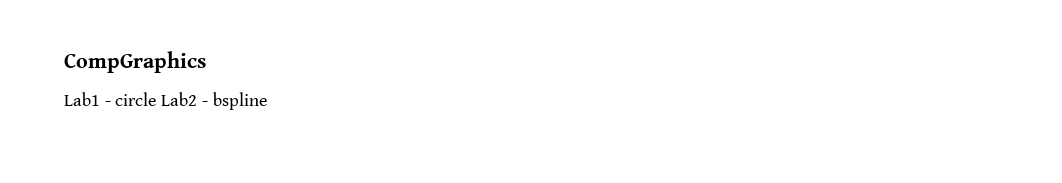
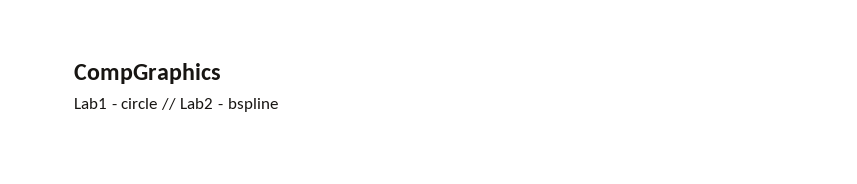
- Lab1 - circle Lab2 - bspline
+ Lab1 - circle // Lab2 - bspline

